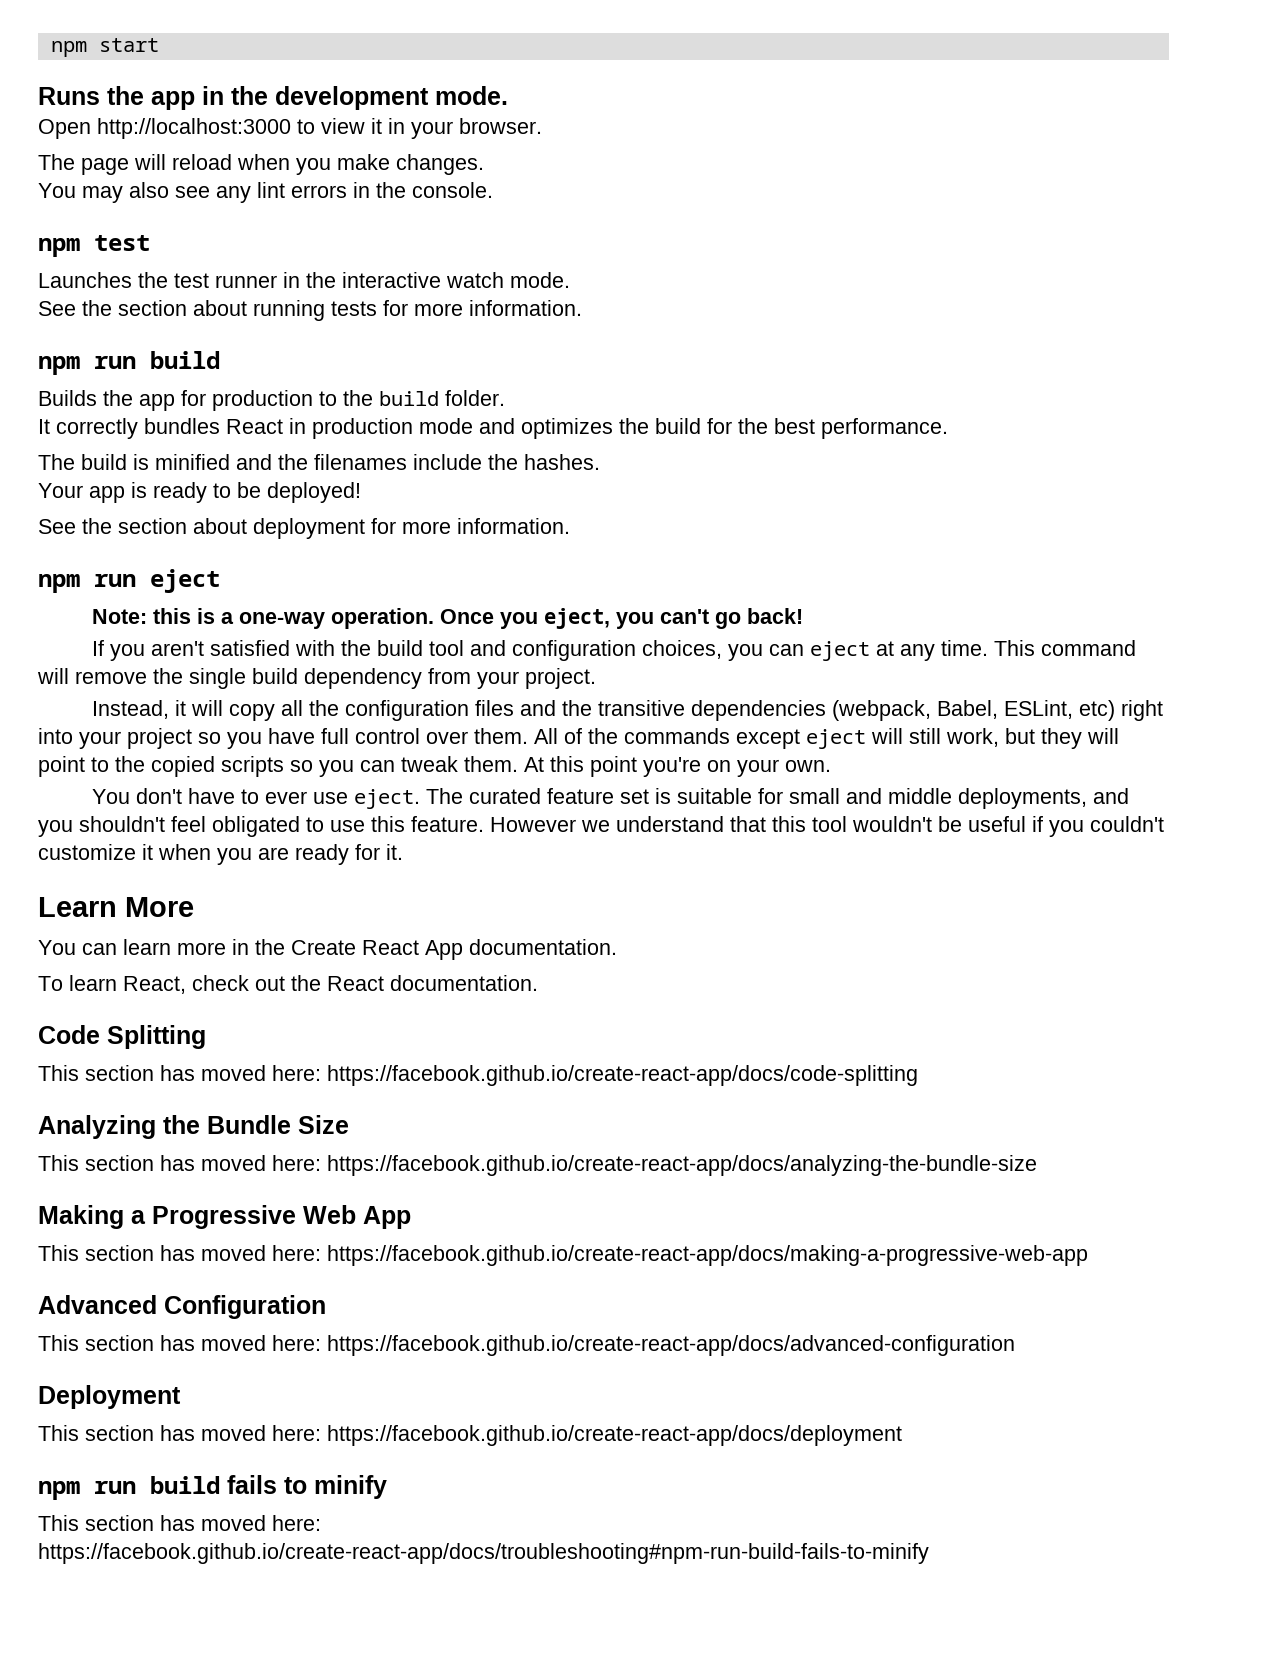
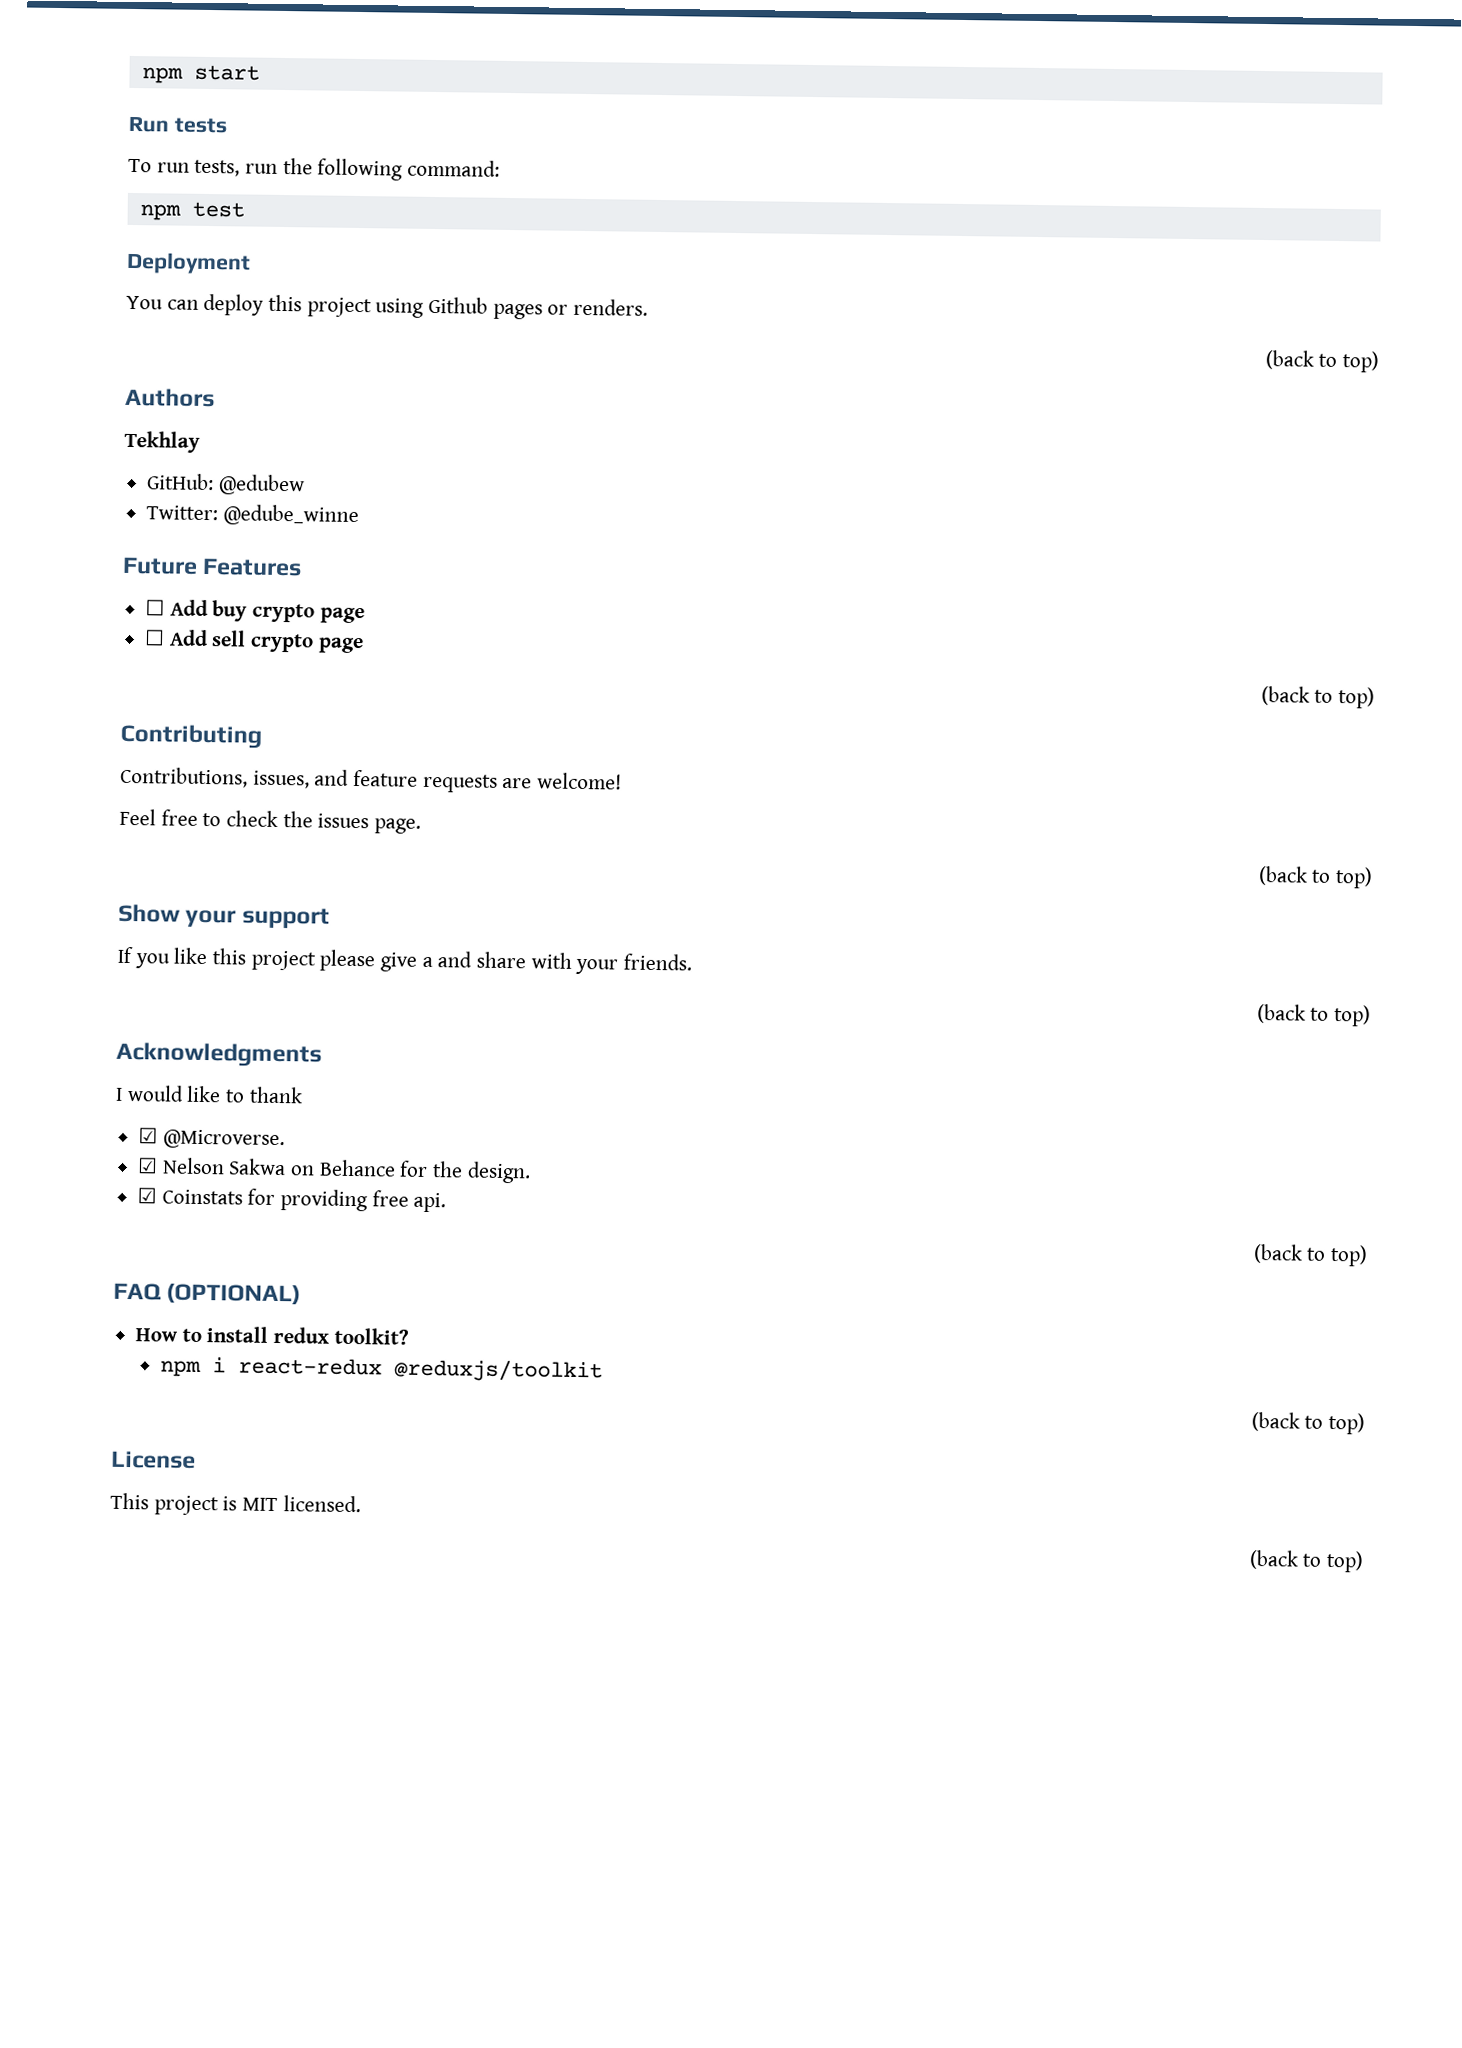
- Runs the app in the development mode.
- Open http://localhost:3000 to view it in your browser.
- The page will reload when you make changes.
- You may also see any lint errors in the console.
+ Run tests
+ To run tests, run the following command:
  npm test
- Launches the test runner in the interactive watch mode.
- See the section about running tests for more information.
- npm run build
- Builds the app for production to the build folder.
- It correctly bundles React in production mode and optimizes the build for the best performance.
- The build is minified and the filenames include the hashes.
- Your app is ready to be deployed!
- See the section about deployment for more information.
- npm run eject
- Note: this is a one-way operation. Once you eject, you can't go back!
- If you aren't satisfied with the build tool and configuration choices, you can eject at any time. This command will remove the single build dependency from your project.
- Instead, it will copy all the configuration files and the transitive dependencies (webpack, Babel, ESLint, etc) right into your project so you have full control over them. All of the commands except eject will still work, but they will point to the copied scripts so you can tweak them. At this point you're on your own.
- You don't have to ever use eject. The curated feature set is suitable for small and middle deployments, and you shouldn't feel obligated to use this feature. However we understand that this tool wouldn't be useful if you couldn't customize it when you are ready for it.
- Learn More
- You can learn more in the Create React App documentation.
- To learn React, check out the React documentation.
- Code Splitting
- This section has moved here: https://facebook.github.io/create-react-app/docs/code-splitting
- Analyzing the Bundle Size
- This section has moved here: https://facebook.github.io/create-react-app/docs/analyzing-the-bundle-size
- Making a Progressive Web App
- This section has moved here: https://facebook.github.io/create-react-app/docs/making-a-progressive-web-app
- Advanced Configuration
- This section has moved here: https://facebook.github.io/create-react-app/docs/advanced-configuration
  Deployment
- This section has moved here: https://facebook.github.io/create-react-app/docs/deployment
- npm run build fails to minify
- This section has moved here: https://facebook.github.io/create-react-app/docs/troubleshooting#npm-run-build-fails-to-minify
+ You can deploy this project using Github pages or renders.
+ (back to top)
+ Authors
+ Tekhlay
+ GitHub: @edubew
+ Twitter: @edube_winne
+ Future Features
+ ☐ Add buy crypto page
+ ☐ Add sell crypto page
+ (back to top)
+ Contributing
+ Contributions, issues, and feature requests are welcome!
+ Feel free to check the issues page.
+ (back to top)
+ Show your support
+ If you like this project please give a and share with your friends.
+ (back to top)
+ Acknowledgments
+ I would like to thank
+ ☑ @Microverse.
+ ☑ Nelson Sakwa on Behance for the design.
+ ☑ Coinstats for providing free api.
+ (back to top)
+ FAQ (OPTIONAL)
+ How to install redux toolkit?
+ npm i react-redux @reduxjs/toolkit
+ (back to top)
+ License
+ This project is MIT licensed.
+ (back to top)

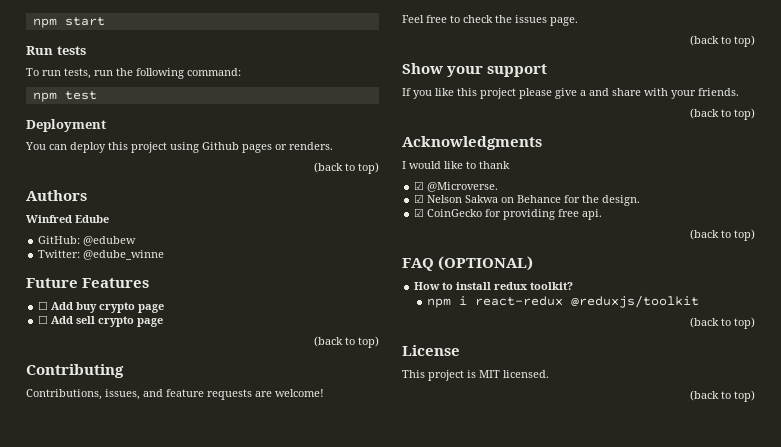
- Tekhlay
+ Winfred Edube
- ☑ Coinstats for providing free api.
+ ☑ CoinGecko for providing free api.

